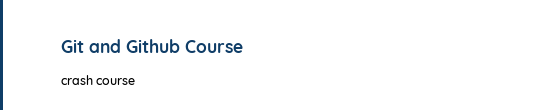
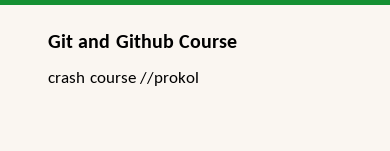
- crash course
+ crash course //prokol

